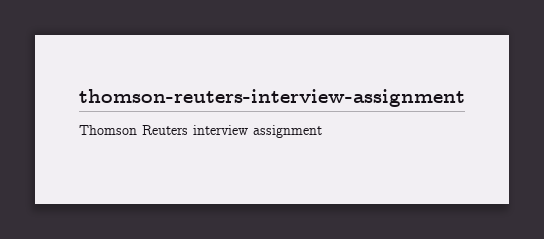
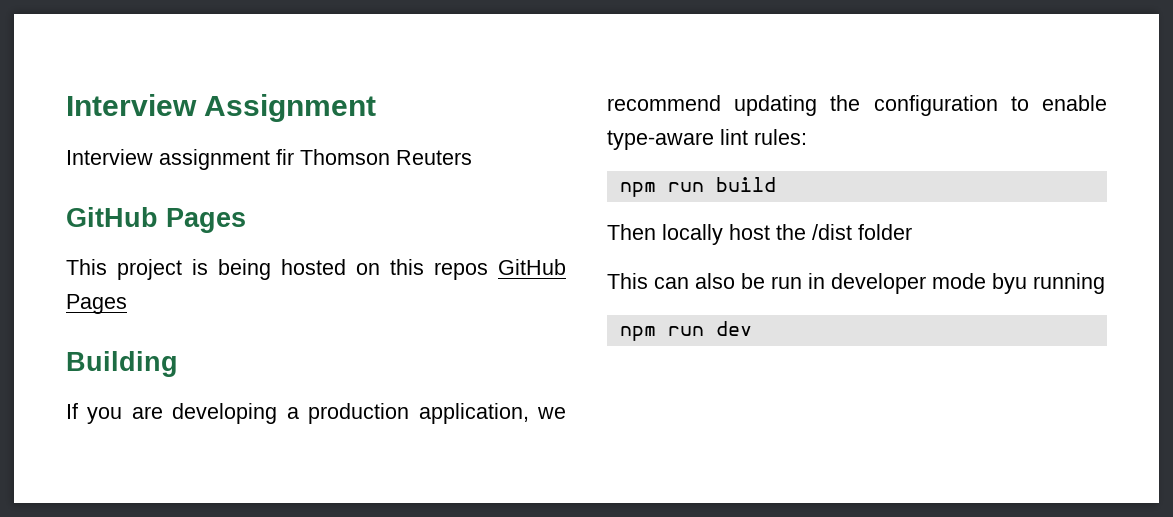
- thomson-reuters-interview-assignment
- Thomson Reuters interview assignment
+ Interview Assignment
+ Interview assignment fir Thomson Reuters
+ GitHub Pages
+ This project is being hosted on this repos GitHub Pages
+ Building
+ If you are developing a production application, we recommend updating the configuration to enable type-aware lint rules:
+ npm run build
+ Then locally host the /dist folder
+ This can also be run in developer mode byu running
+ npm run dev

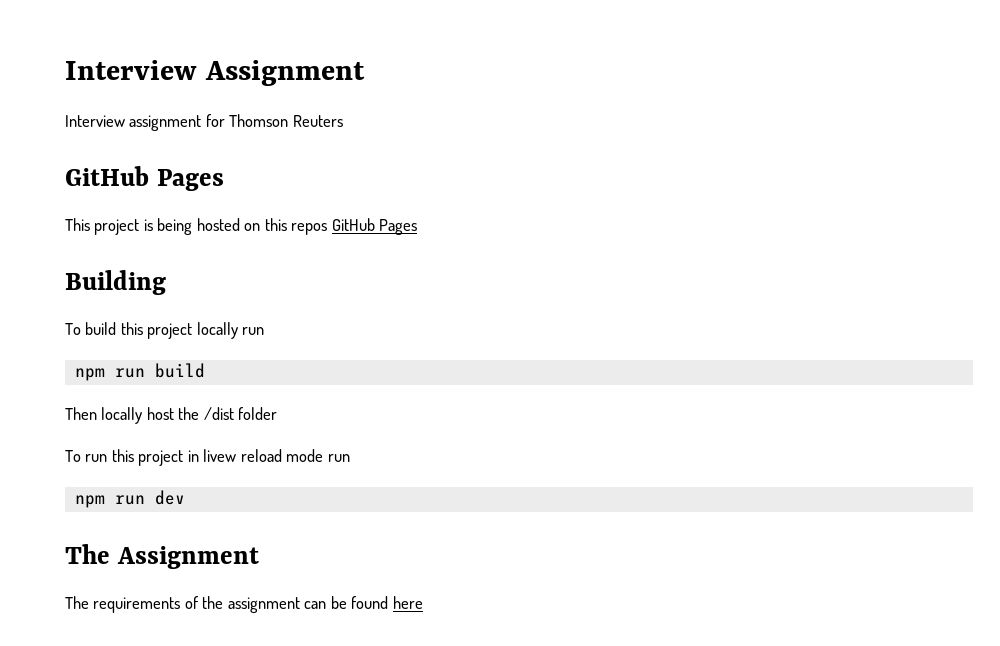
- Interview assignment fir Thomson Reuters
+ Interview assignment for Thomson Reuters
- If you are developing a production application, we recommend updating the configuration to enable type-aware lint rules:
+ To build this project locally run
- This can also be run in developer mode byu running
+ To run this project in livew reload mode run
  npm run dev
+ The Assignment
+ The requirements of the assignment can be found here

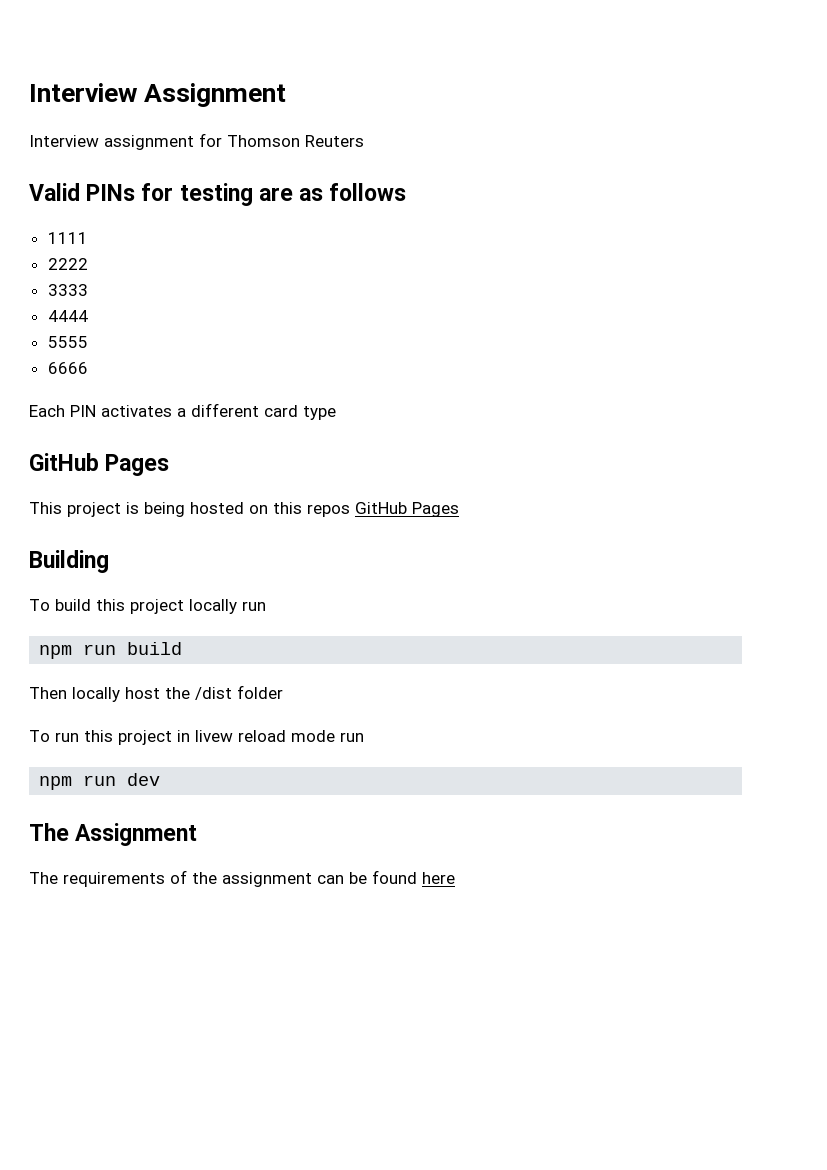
+ Valid PINs for testing are as follows
+ 1111
+ 2222
+ 3333
+ 4444
+ 5555
+ 6666
+ Each PIN activates a different card type

